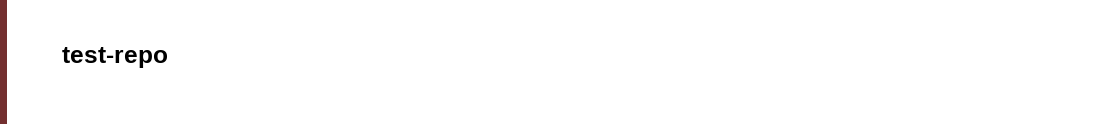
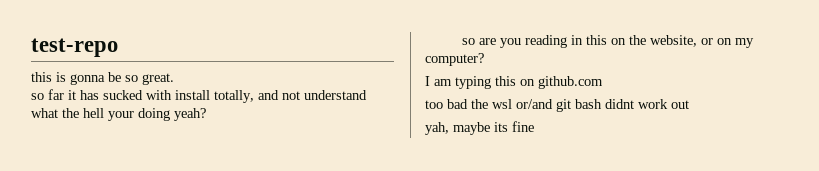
+ this is gonna be so great.
+ so far it has sucked with install totally, and not understand what the hell your doing yeah?
+ so are you reading in this on the website, or on my computer?
+ I am typing this on github.com
+ too bad the wsl or/and git bash didnt work out
+ yah, maybe its fine

